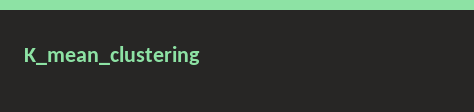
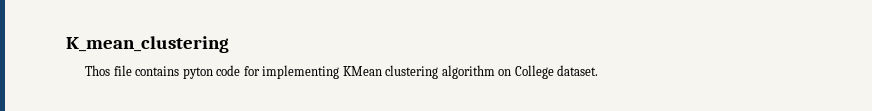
+ Thos file contains pyton code for implementing KMean clustering algorithm on College dataset.

